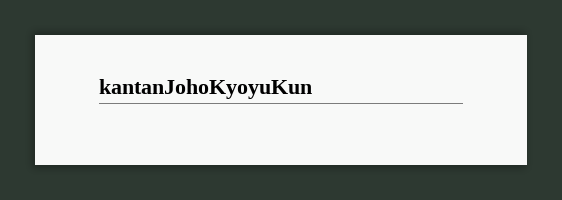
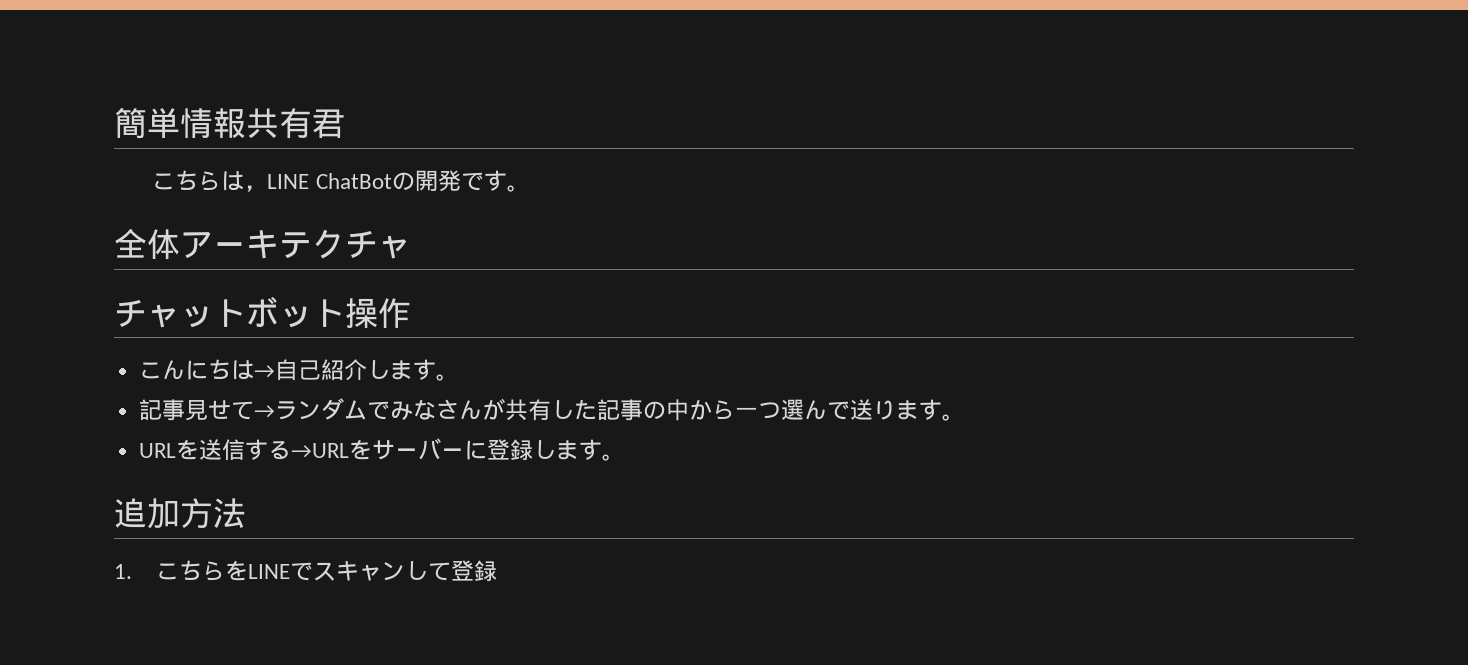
- kantanJohoKyoyuKun
+ 簡単情報共有君
+ こちらは，LINE ChatBotの開発です。
+ 全体アーキテクチャ
+ チャットボット操作
+ こんにちは→自己紹介します。
+ 記事見せて→ランダムでみなさんが共有した記事の中から一つ選んで送ります。
+ URLを送信する→URLをサーバーに登録します。
+ 追加方法
+ 1.こちらをLINEでスキャンして登録

